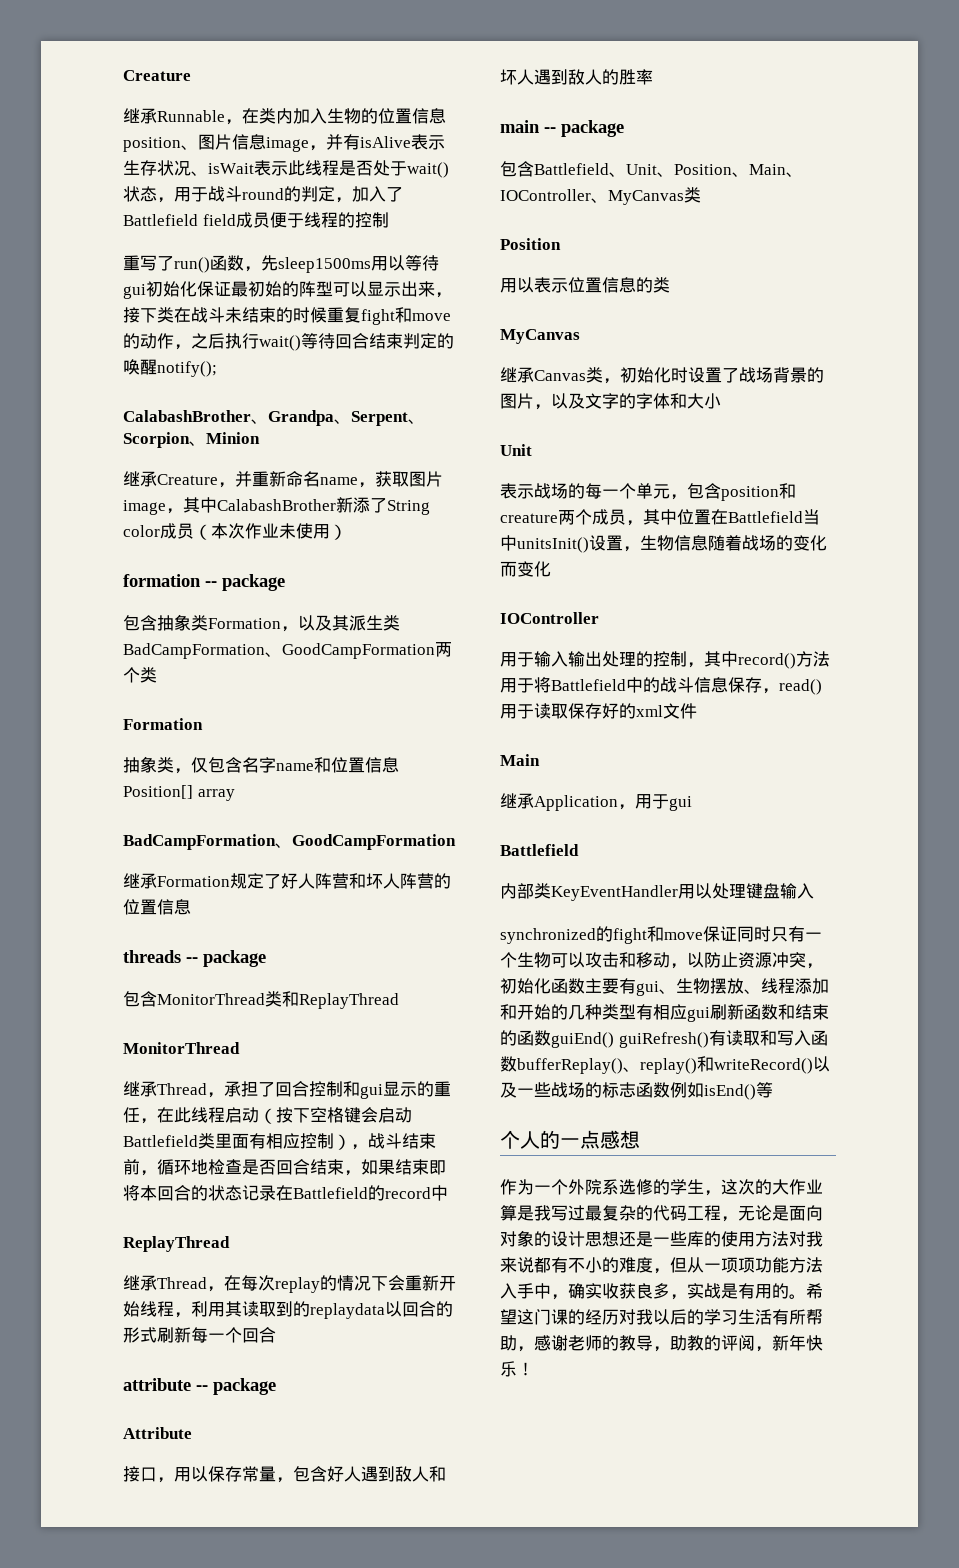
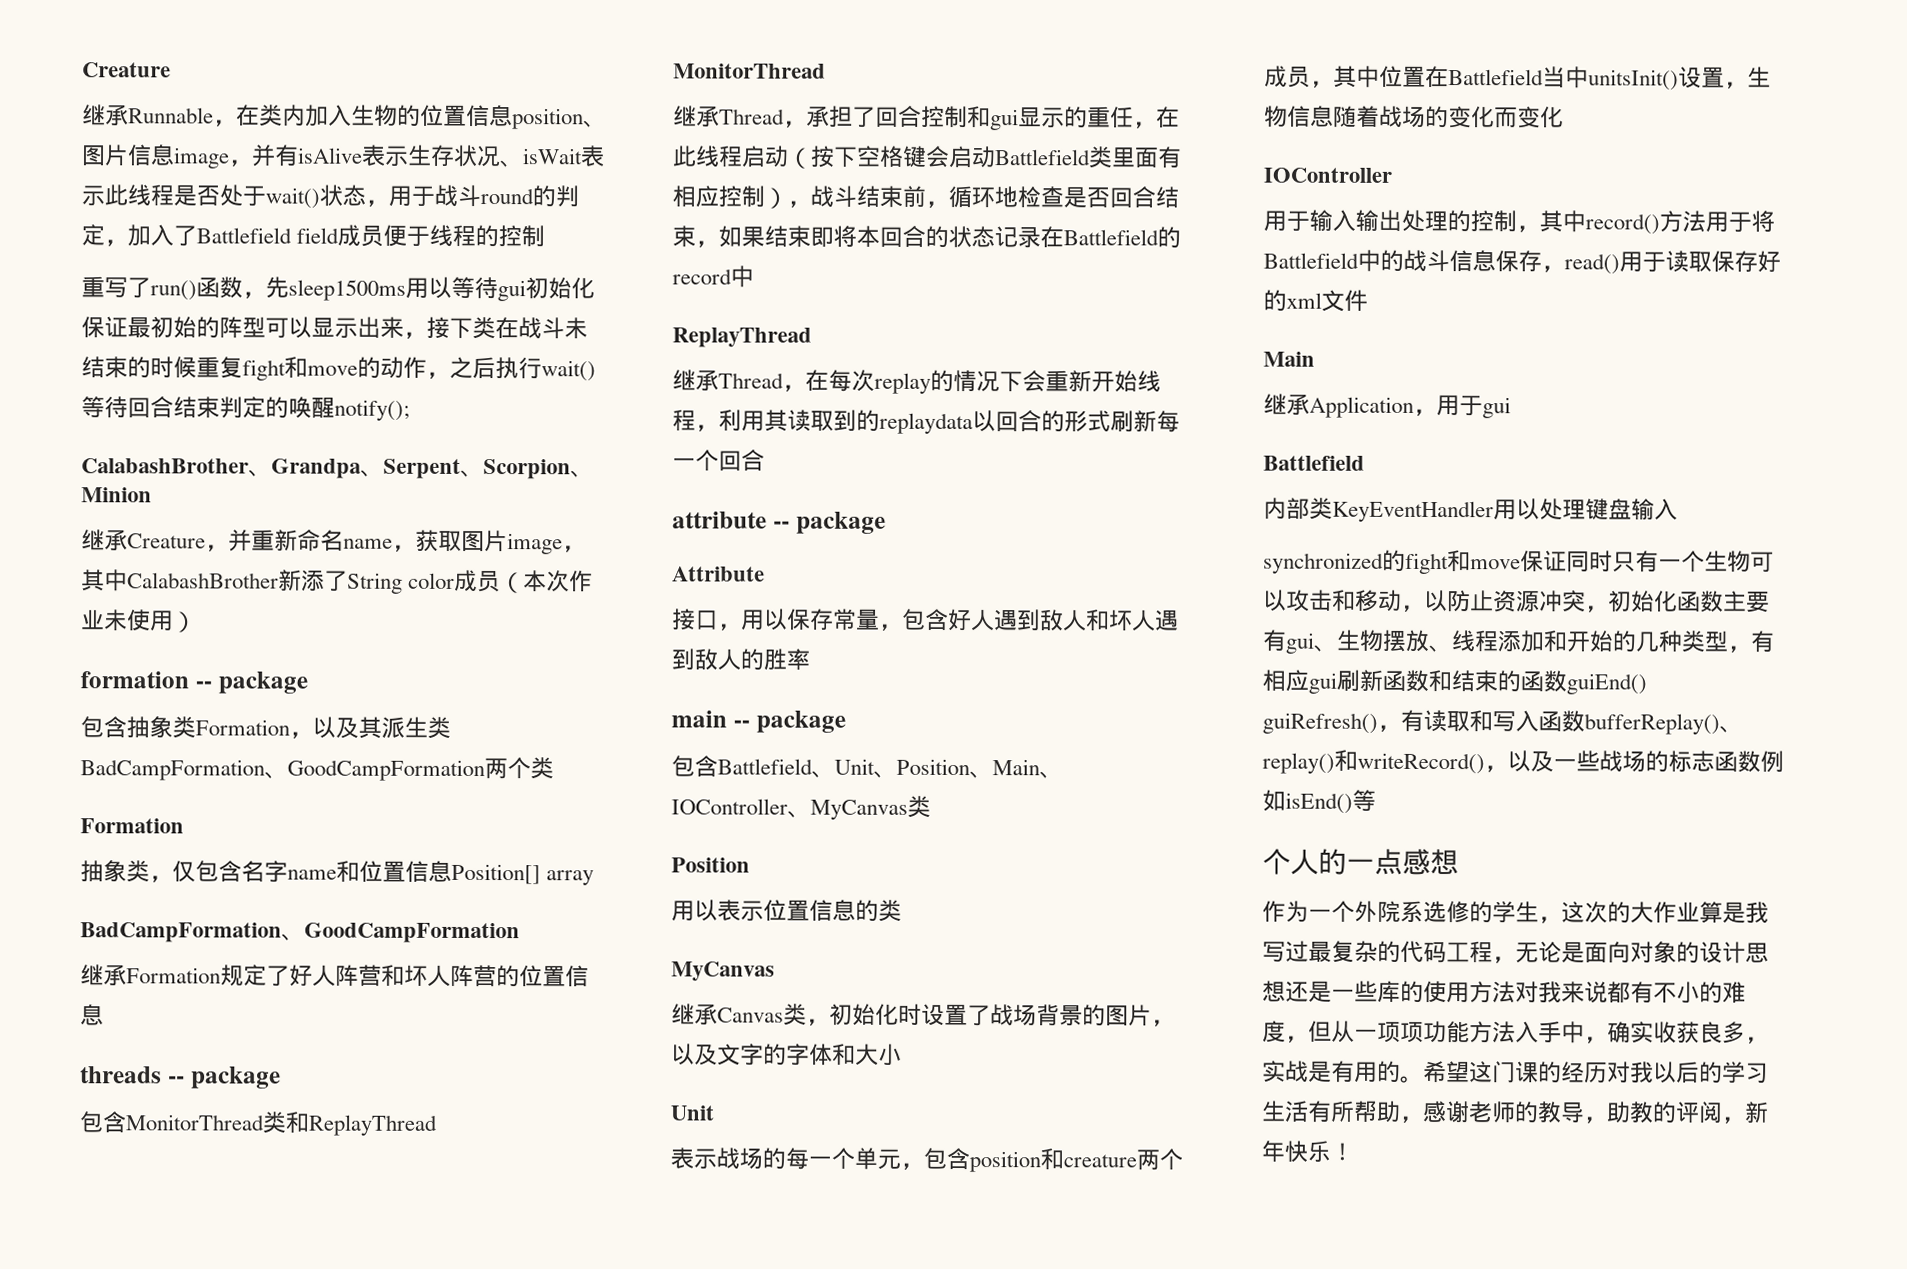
- synchronized的fight和move保证同时只有一个生物可以攻击和移动，以防止资源冲突，初始化函数主要有gui、生物摆放、线程添加和开始的几种类型有相应gui刷新函数和结束的函数guiEnd() guiRefresh()有读取和写入函数bufferReplay()、replay()和writeRecord()以及一些战场的标志函数例如isEnd()等
+ synchronized的fight和move保证同时只有一个生物可以攻击和移动，以防止资源冲突，初始化函数主要有gui、生物摆放、线程添加和开始的几种类型，有相应gui刷新函数和结束的函数guiEnd() guiRefresh()，有读取和写入函数bufferReplay()、replay()和writeRecord()，以及一些战场的标志函数例如isEnd()等

